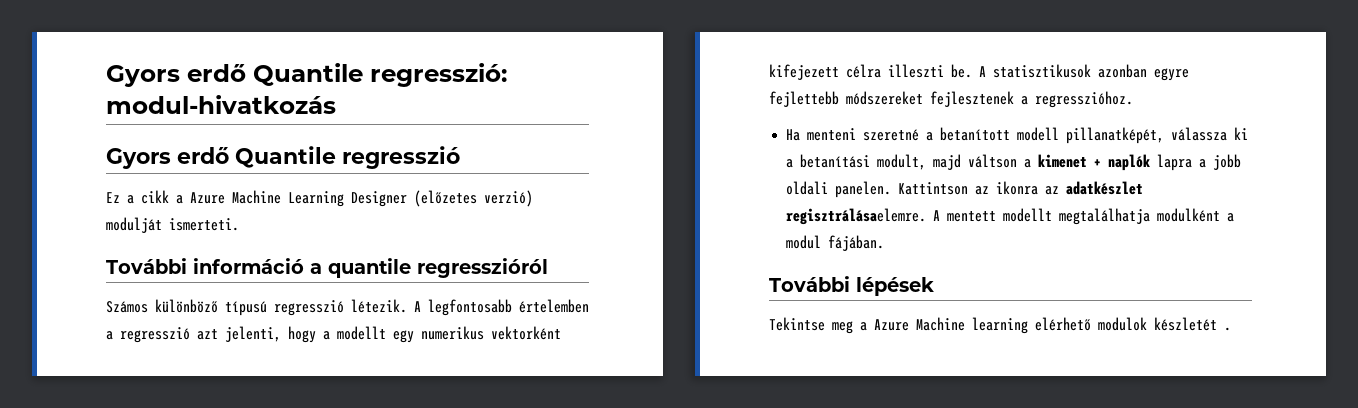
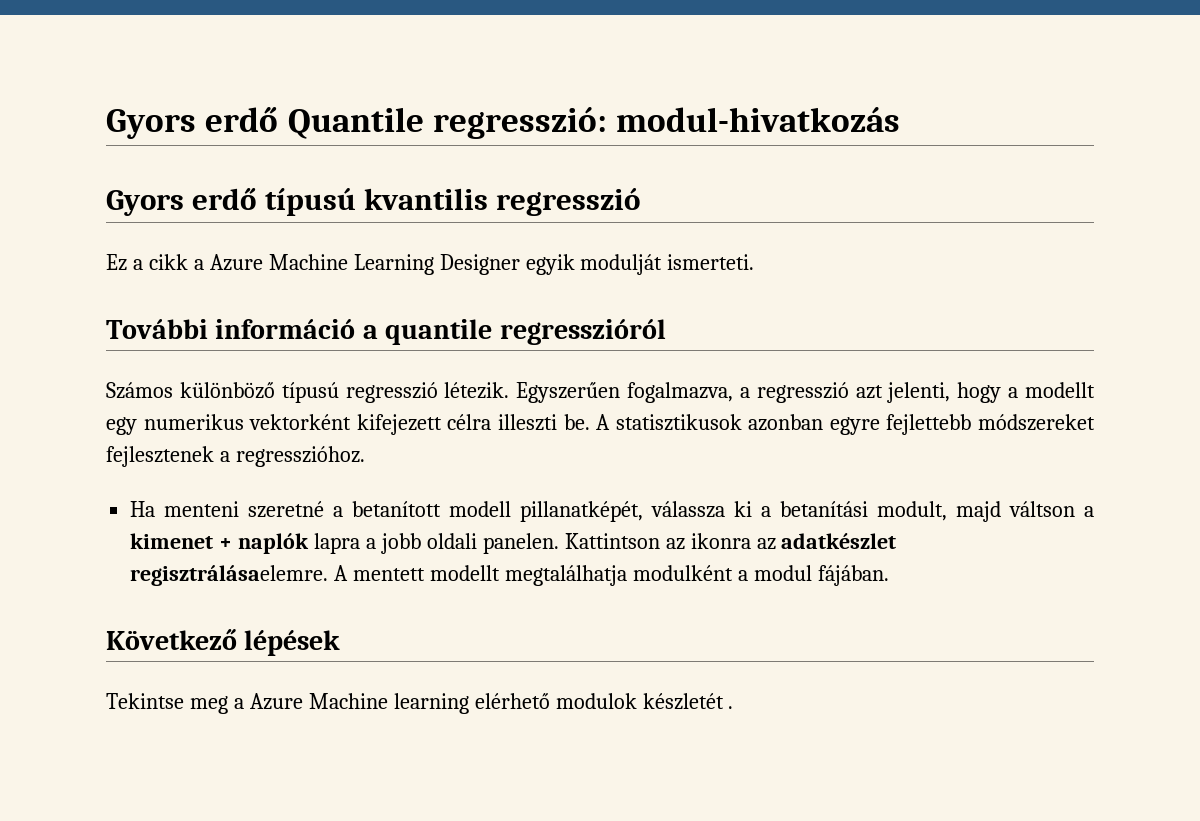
- Gyors erdő Quantile regresszió
+ Gyors erdő típusú kvantilis regresszió
- Ez a cikk a Azure Machine Learning Designer (előzetes verzió) modulját ismerteti.
+ Ez a cikk a Azure Machine Learning Designer egyik modulját ismerteti.
- A legfontosabb értelemben a regresszió azt jelenti, hogy a modellt egy numerikus vektorként kifejezett célra illeszti be.
+ Egyszerűen fogalmazva, a regresszió azt jelenti, hogy a modellt egy numerikus vektorként kifejezett célra illeszti be.
- További lépések
+ Következő lépések

